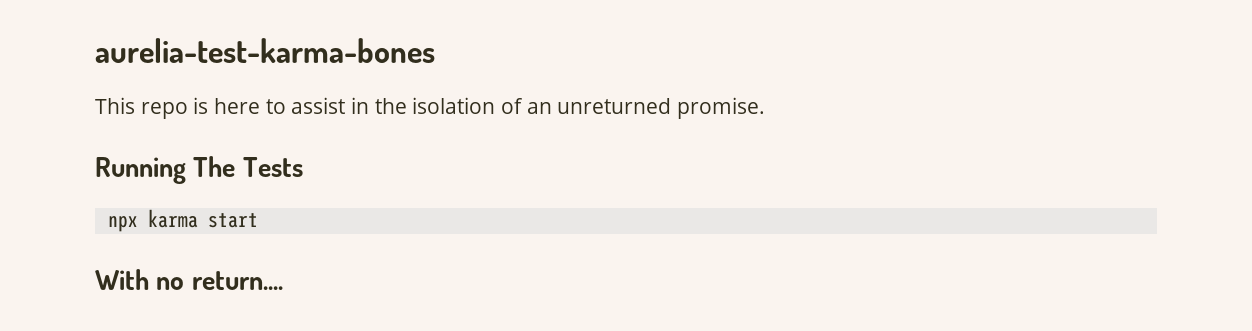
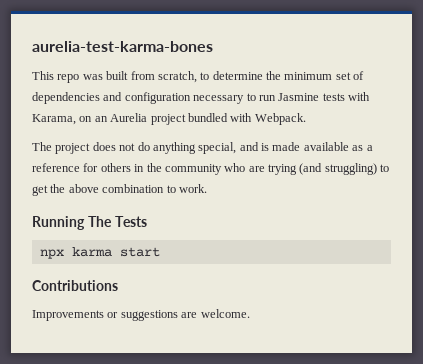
- This repo is here to assist in the isolation of an unreturned promise.
+ This repo was built from scratch, to determine the minimum set of dependencies and configuration necessary to run Jasmine tests with Karama, on an Aurelia project bundled with Webpack.
+ The project does not do anything special, and is made available as a reference for others in the community who are trying (and struggling) to get the above combination to work.
- With no return....
+ Contributions
+ Improvements or suggestions are welcome.

